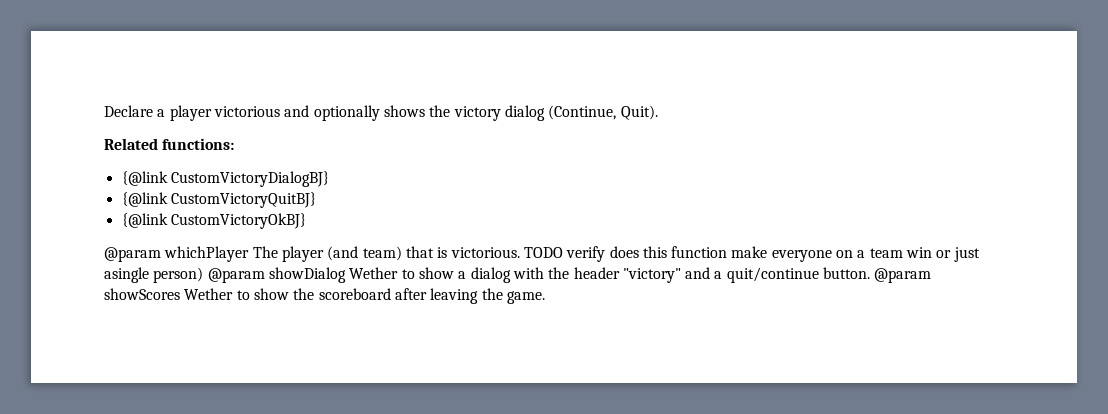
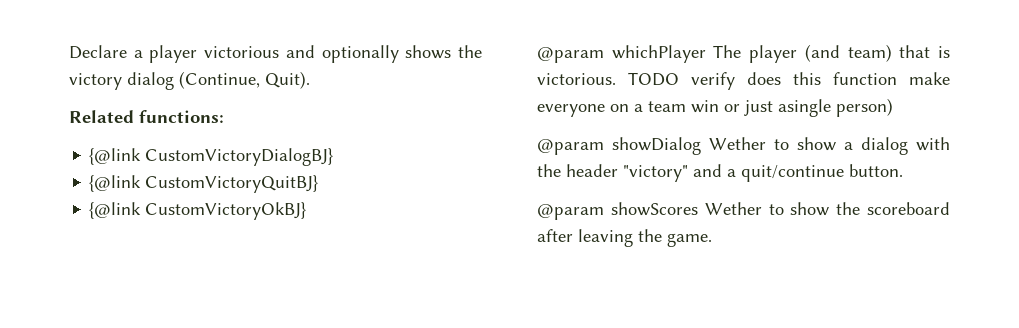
- TODO verify does this function make everyone on a team win or just asingle person) @param showDialog Wether to show a dialog with the header "victory" and a quit/continue button. @param showScores Wether to show the scoreboard after leaving the game.
+ TODO verify does this function make everyone on a team win or just asingle person)
+ @param showDialog Wether to show a dialog with the header "victory" and a quit/continue button.
+ @param showScores Wether to show the scoreboard after leaving the game.

